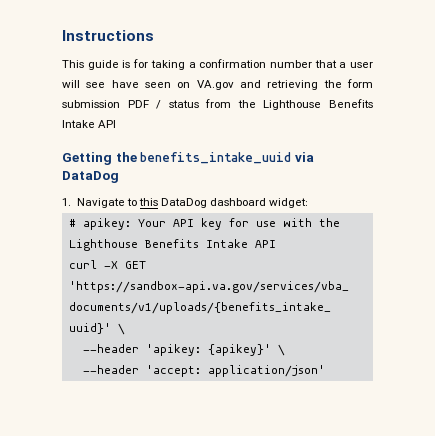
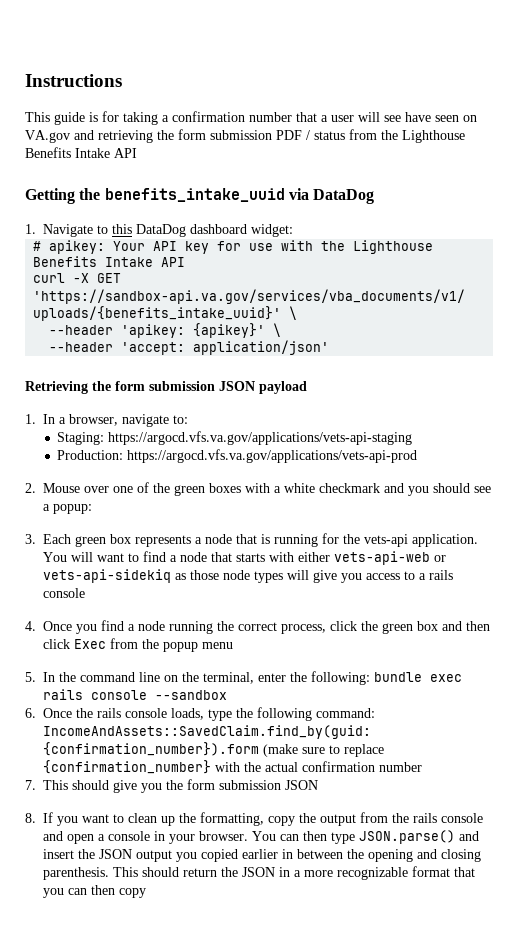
+ Retrieving the form submission JSON payload
+ 1. In a browser, navigate to:
+ Staging: https://argocd.vfs.va.gov/applications/vets-api-staging
+ Production: https://argocd.vfs.va.gov/applications/vets-api-prod
+ 2. Mouse over one of the green boxes with a white checkmark and you should see a popup:
+ 3. Each green box represents a node that is running for the vets-api application. You will want to find a node that starts with either vets-api-web or vets-api-sidekiq as those node types will give you access to a rails console
+ 4. Once you find a node running the correct process, click the green box and then click Exec from the popup menu
+ 5. In the command line on the terminal, enter the following: bundle exec rails console --sandbox
+ 6. Once the rails console loads, type the following command: IncomeAndAssets::SavedClaim.find_by(guid: {confirmation_number}).form (make sure to replace {confirmation_number} with the actual confirmation number
+ 7. This should give you the form submission JSON
+ 8. If you want to clean up the formatting, copy the output from the rails console and open a console in your browser. You can then type JSON.parse() and insert the JSON output you copied earlier in between the opening and closing parenthesis. This should return the JSON in a more recognizable format that you can then copy

